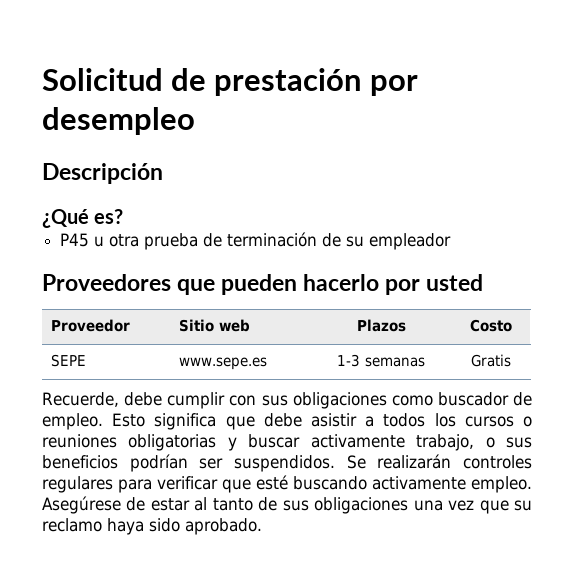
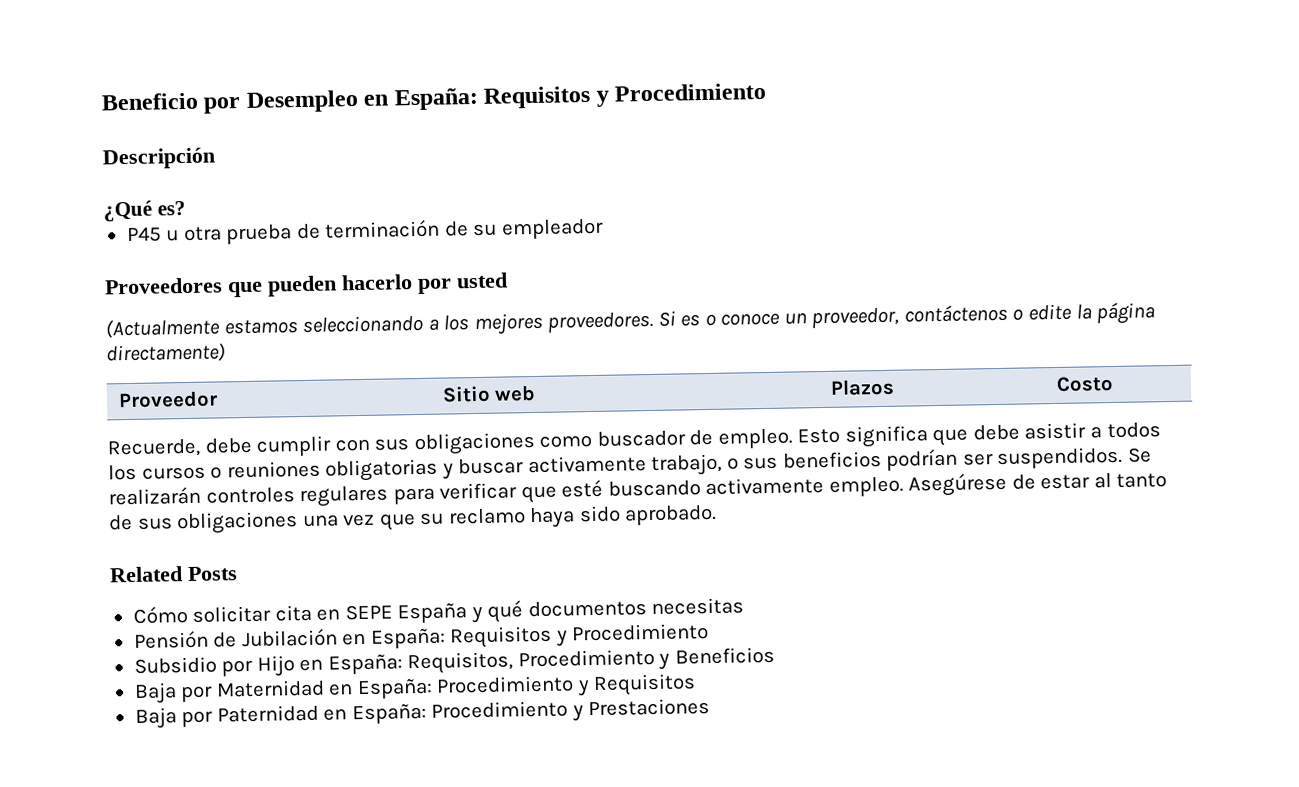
- Solicitud de prestación por desempleo
+ Beneficio por Desempleo en España: Requisitos y Procedimiento
+ (Actualmente estamos seleccionando a los mejores proveedores. Si es o conoce un proveedor, contáctenos o edite la página directamente)
- SEPE | www.sepe.es | 1-3 semanas | Gratis
+ Related Posts
+ Cómo solicitar cita en SEPE España y qué documentos necesitas
+ Pensión de Jubilación en España: Requisitos y Procedimiento
+ Subsidio por Hijo en España: Requisitos, Procedimiento y Beneficios
+ Baja por Maternidad en España: Procedimiento y Requisitos
+ Baja por Paternidad en España: Procedimiento y Prestaciones

